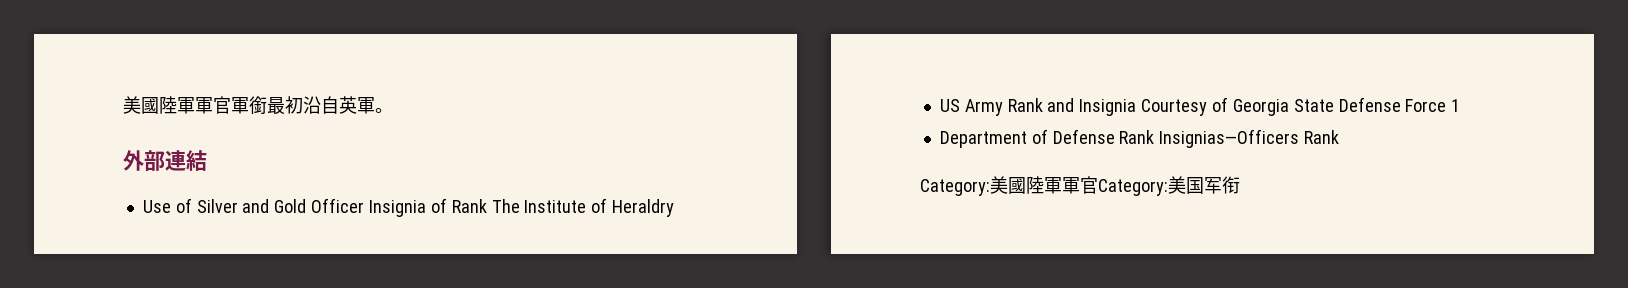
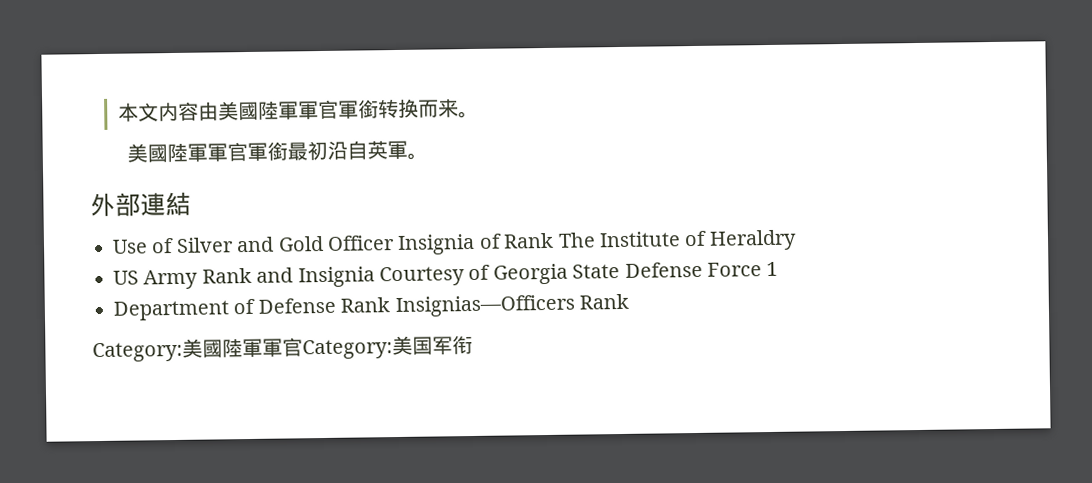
+ 本文内容由美國陸軍軍官軍銜转换而来。

